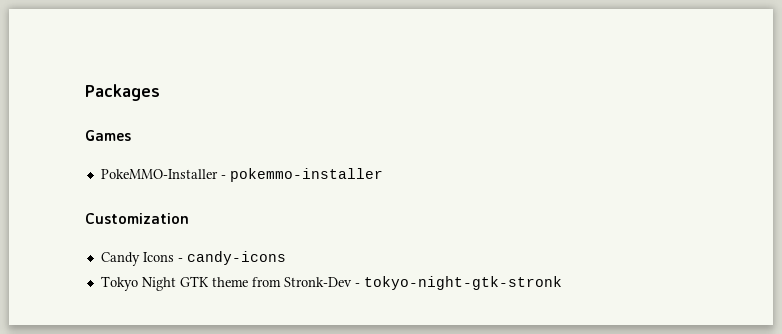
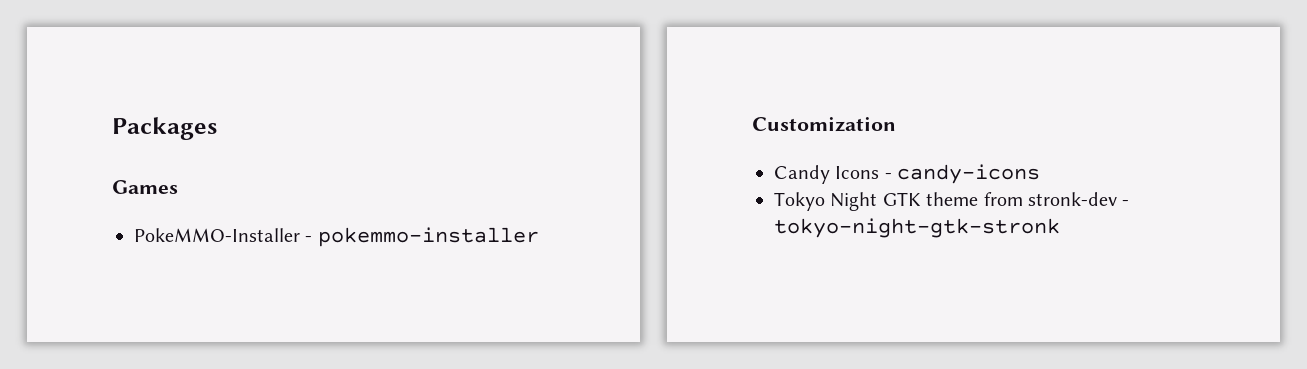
- Tokyo Night GTK theme from Stronk-Dev - tokyo-night-gtk-stronk
+ Tokyo Night GTK theme from stronk-dev - tokyo-night-gtk-stronk

